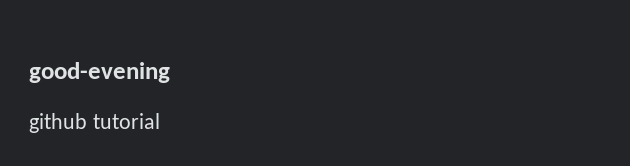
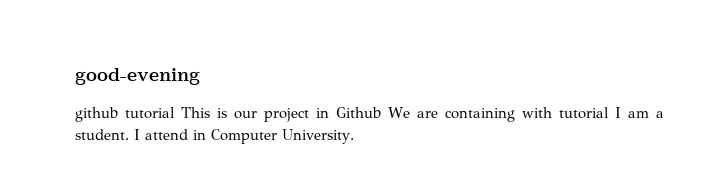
- github tutorial
+ github tutorial This is our project in Github We are containing with tutorial I am a student. I attend in Computer University.

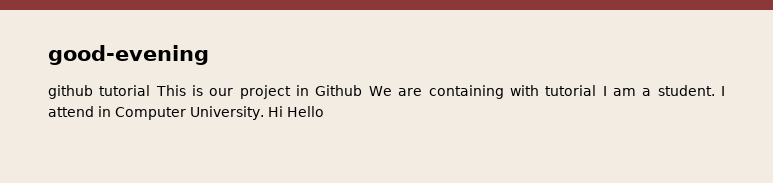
+ Hi Hello

